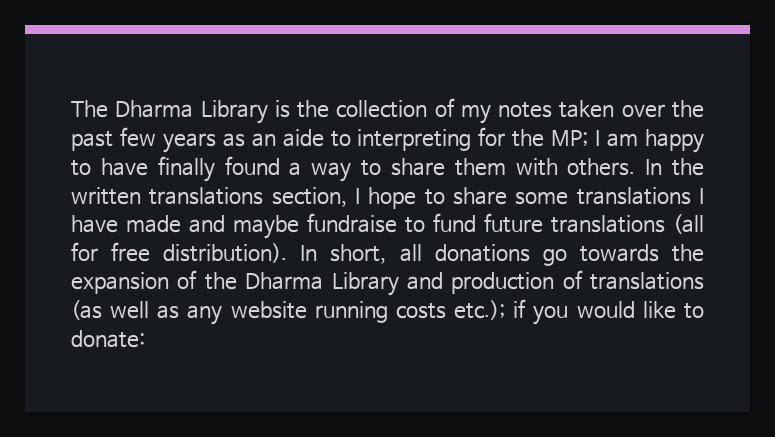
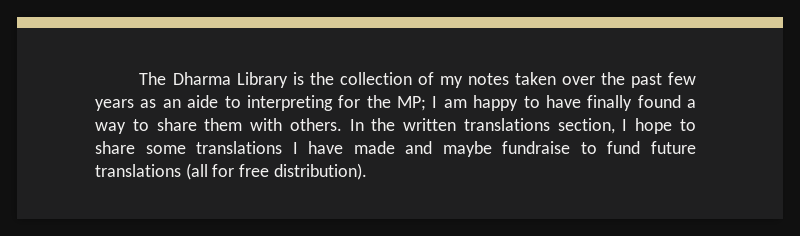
- In short, all donations go towards the expansion of the Dharma Library and production of translations (as well as any website running costs etc.); if you would like to donate:

